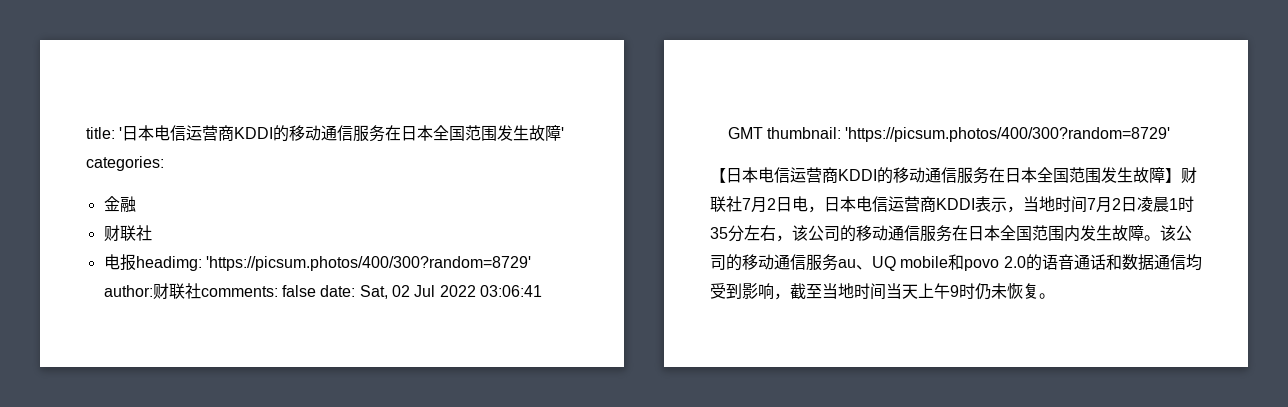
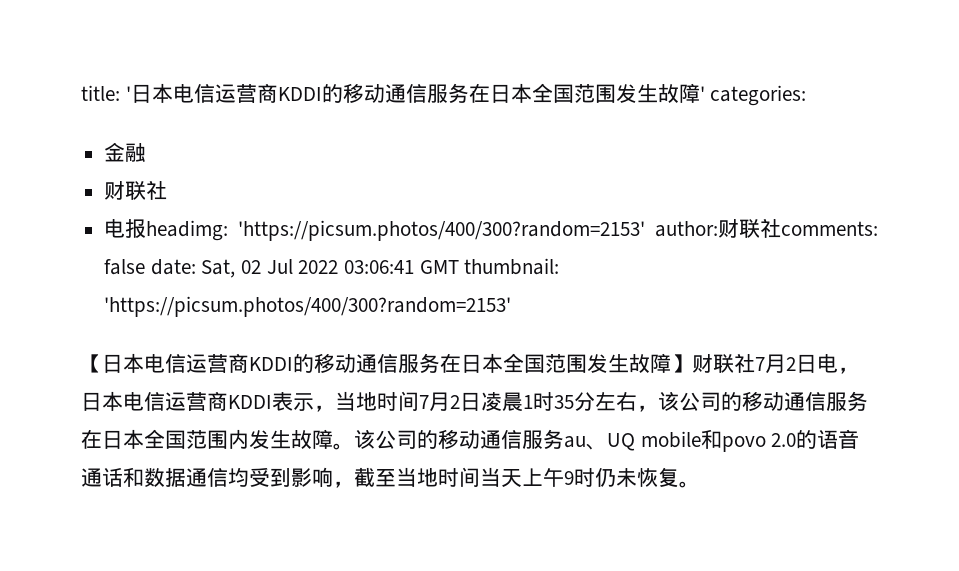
- 电报headimg: 'https://picsum.photos/400/300?random=8729' author:财联社comments: false date: Sat, 02 Jul 2022 03:06:41 GMT thumbnail: 'https://picsum.photos/400/300?random=8729'
+ 电报headimg: 'https://picsum.photos/400/300?random=2153' author:财联社comments: false date: Sat, 02 Jul 2022 03:06:41 GMT thumbnail: 'https://picsum.photos/400/300?random=2153'

